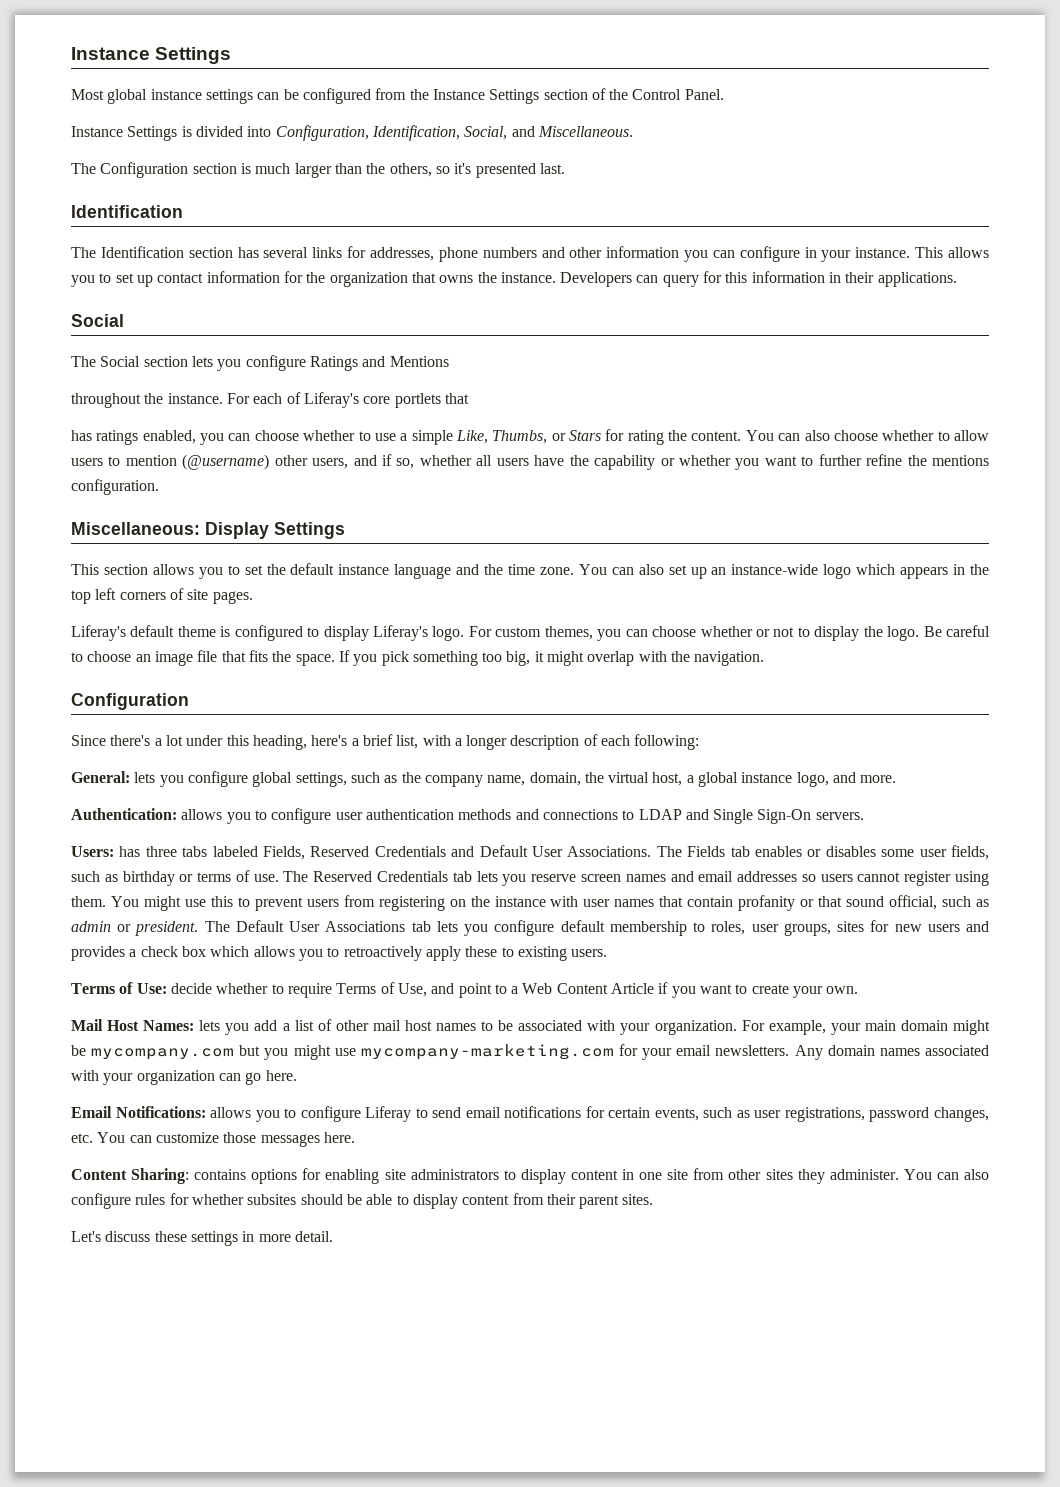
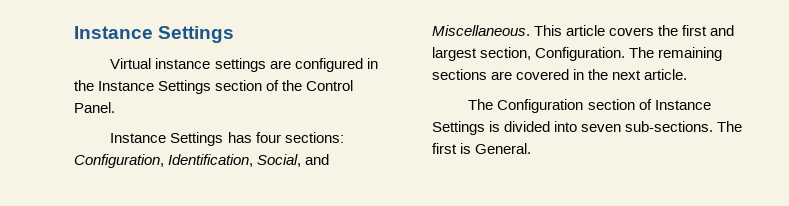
- Most global instance settings can be configured from the Instance Settings section of the Control Panel.
+ Virtual instance settings are configured in the Instance Settings section of the Control Panel.
- Instance Settings is divided into Configuration, Identification, Social, and Miscellaneous.
- The Configuration section is much larger than the others, so it's presented last.
- Identification
- The Identification section has several links for addresses, phone numbers and other information you can configure in your instance. This allows you to set up contact information for the organization that owns the instance. Developers can query for this information in their applications.
- Social
- The Social section lets you configure Ratings and Mentions
- throughout the instance. For each of Liferay's core portlets that
- has ratings enabled, you can choose whether to use a simple Like, Thumbs, or Stars for rating the content. You can also choose whether to allow users to mention (@username) other users, and if so, whether all users have the capability or whether you want to further refine the mentions configuration.
- Miscellaneous: Display Settings
- This section allows you to set the default instance language and the time zone. You can also set up an instance-wide logo which appears in the top left corners of site pages.
- Liferay's default theme is configured to display Liferay's logo. For custom themes, you can choose whether or not to display the logo. Be careful to choose an image file that fits the space. If you pick something too big, it might overlap with the navigation.
- Configuration
- Since there's a lot under this heading, here's a brief list, with a longer description of each following:
- General: lets you configure global settings, such as the company name, domain, the virtual host, a global instance logo, and more.
- Authentication: allows you to configure user authentication methods and connections to LDAP and Single Sign-On servers.
- Users: has three tabs labeled Fields, Reserved Credentials and Default User Associations. The Fields tab enables or disables some user fields, such as birthday or terms of use. The Reserved Credentials tab lets you reserve screen names and email addresses so users cannot register using them. You might use this to prevent users from registering on the instance with user names that contain profanity or that sound official, such as admin or president. The Default User Associations tab lets you configure default membership to roles, user groups, sites for new users and provides a check box which allows you to retroactively apply these to existing users.
- Terms of Use: decide whether to require Terms of Use, and point to a Web Content Article if you want to create your own.
- Mail Host Names: lets you add a list of other mail host names to be associated with your organization. For example, your main domain might be mycompany.com but you might use mycompany-marketing.com for your email newsletters. Any domain names associated with your organization can go here.
- Email Notifications: allows you to configure Liferay to send email notifications for certain events, such as user registrations, password changes, etc. You can customize those messages here.
- Content Sharing: contains options for enabling site administrators to display content in one site from other sites they administer. You can also configure rules for whether subsites should be able to display content from their parent sites.
- Let's discuss these settings in more detail.
+ Instance Settings has four sections: Configuration, Identification, Social, and Miscellaneous. This article covers the first and largest section, Configuration. The remaining sections are covered in the next article.
+ The Configuration section of Instance Settings is divided into seven sub-sections. The first is General.

